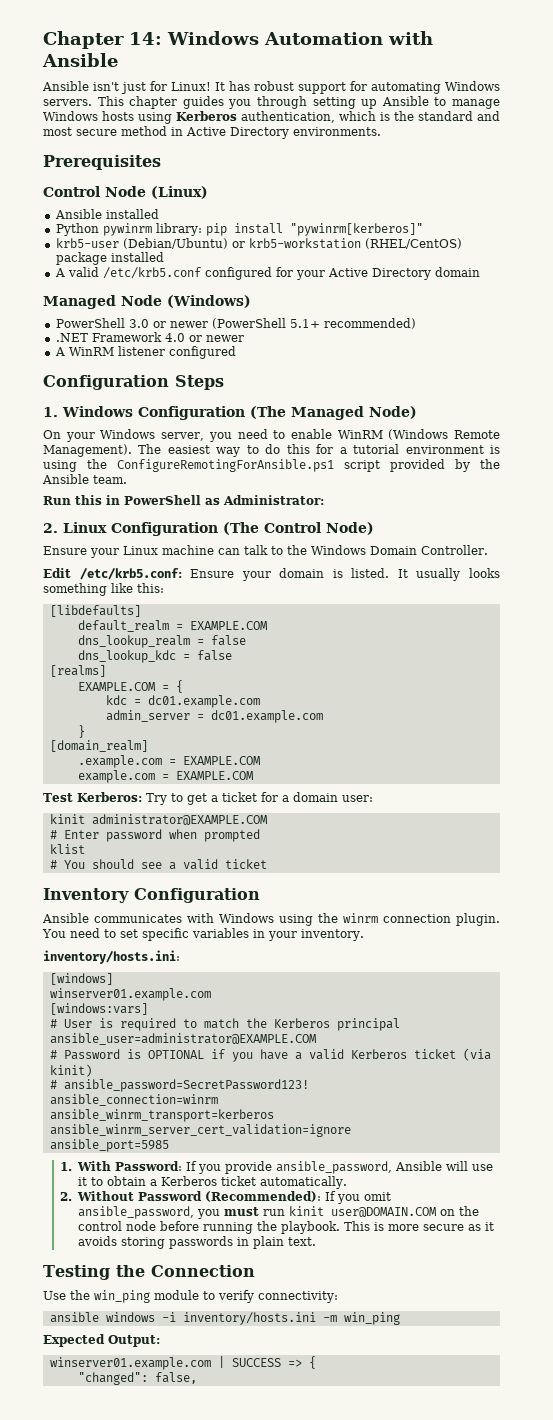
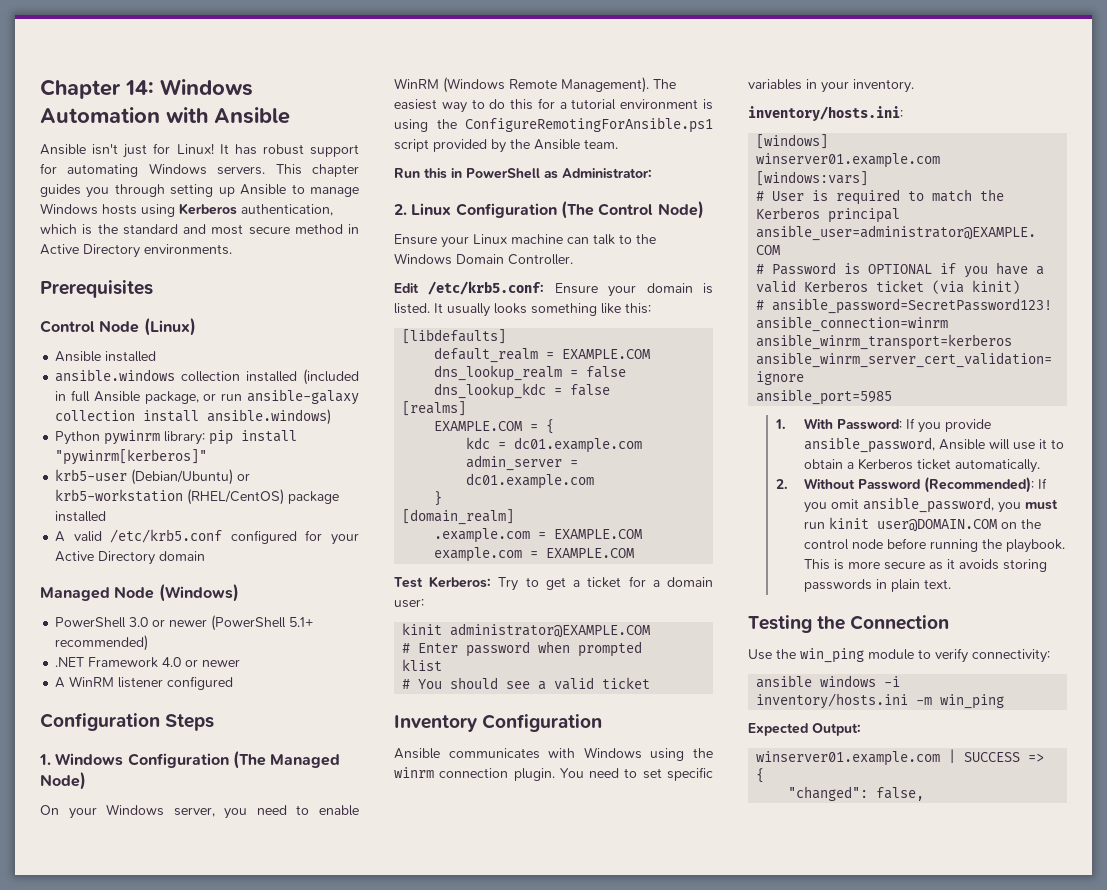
+ ansible.windows collection installed (included in full Ansible package, or run ansible-galaxy collection install ansible.windows)

